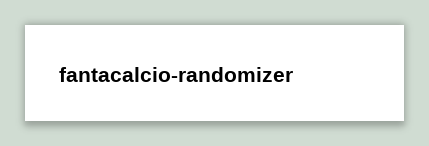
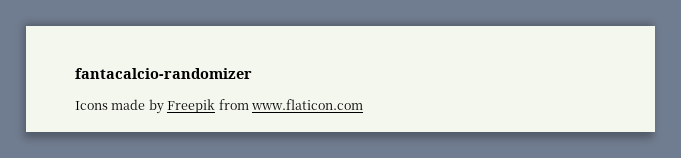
+ Icons made by Freepik from www.flaticon.com

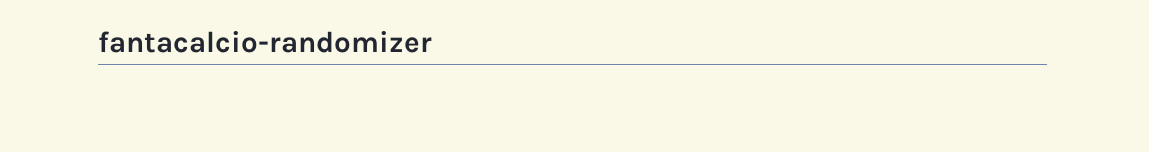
- Icons made by Freepik from www.flaticon.com

